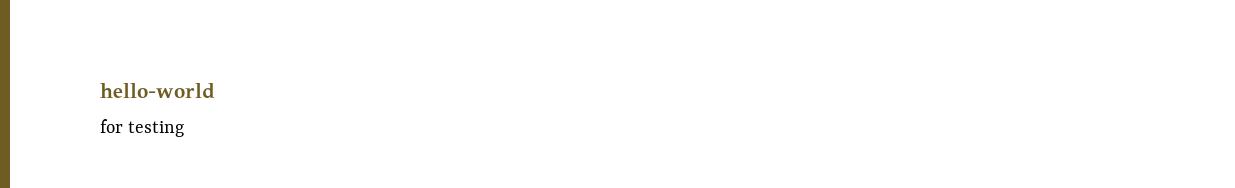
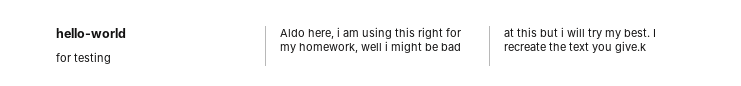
+ Aldo here, i am using this right for my homework, well i might be bad at this but i will try my best. I recreate the text you give.k

